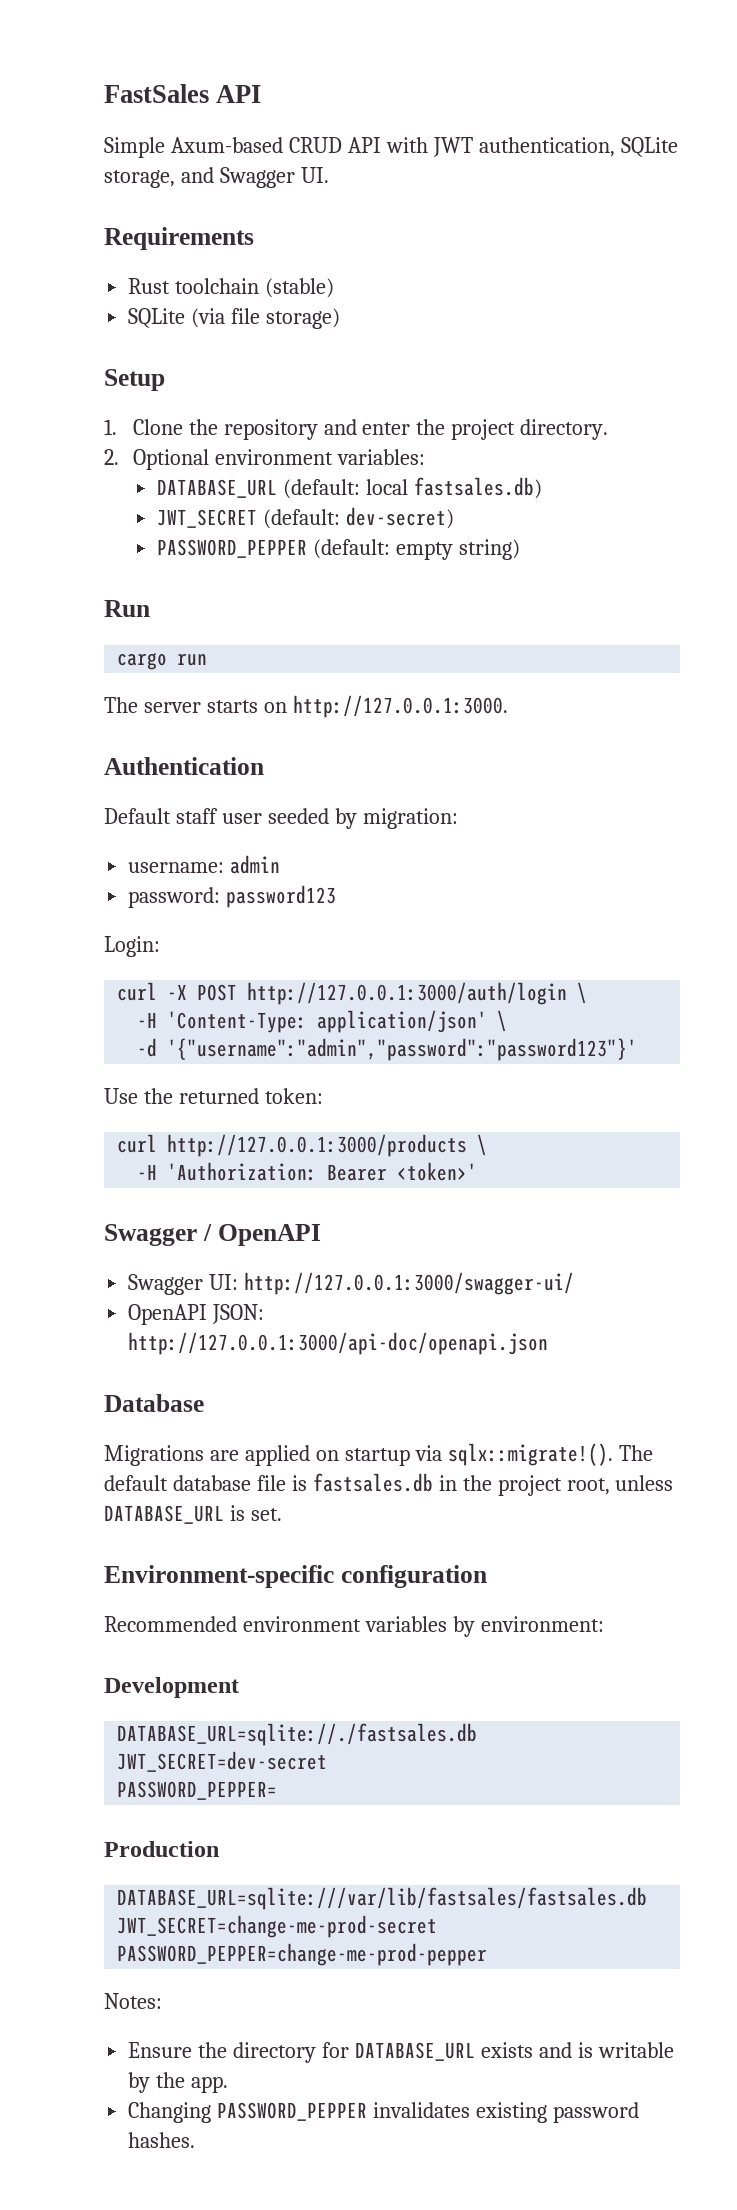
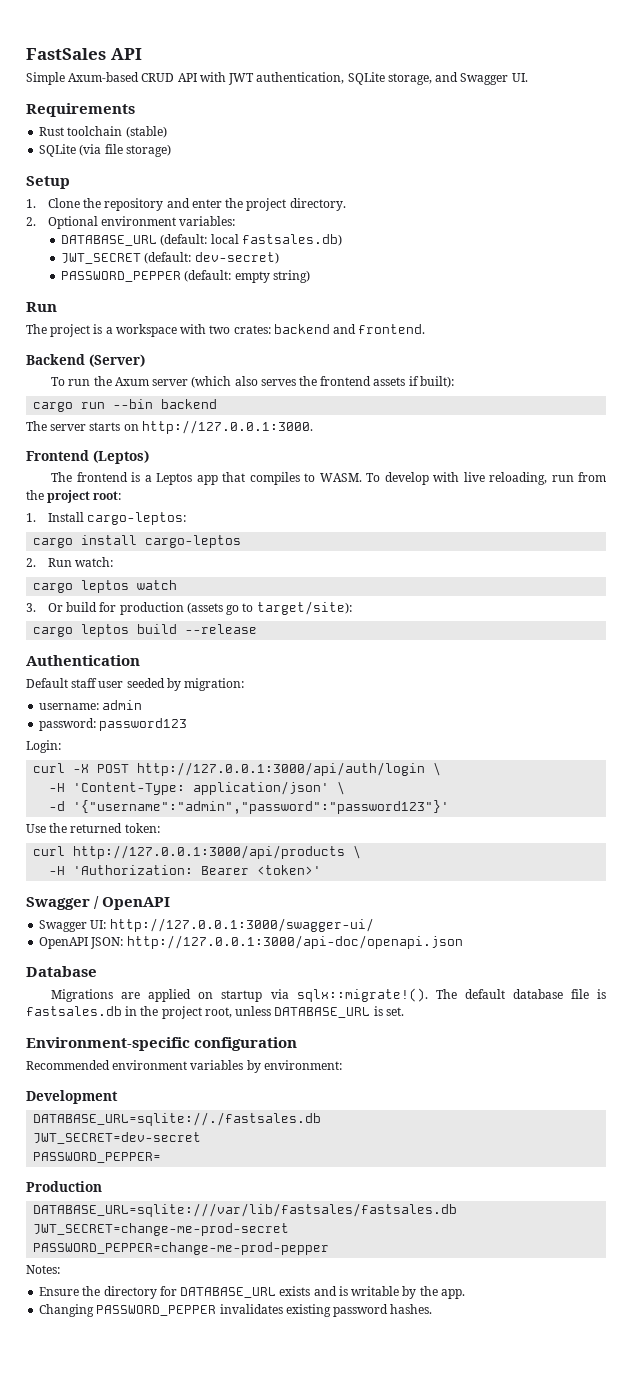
+ The project is a workspace with two crates: backend and frontend.
+ Backend (Server)
+ To run the Axum server (which also serves the frontend assets if built):
- cargo run
+ cargo run --bin backend
+ Frontend (Leptos)
+ The frontend is a Leptos app that compiles to WASM. To develop with live reloading, run from the project root:
+ 1. Install cargo-leptos:
+ cargo install cargo-leptos
+ 2. Run watch:
+ cargo leptos watch
+ 3. Or build for production (assets go to target/site):
+ cargo leptos build --release
- curl -X POST http://127.0.0.1:3000/auth/login \
+ curl -X POST http://127.0.0.1:3000/api/auth/login \
- curl http://127.0.0.1:3000/products \
+ curl http://127.0.0.1:3000/api/products \

